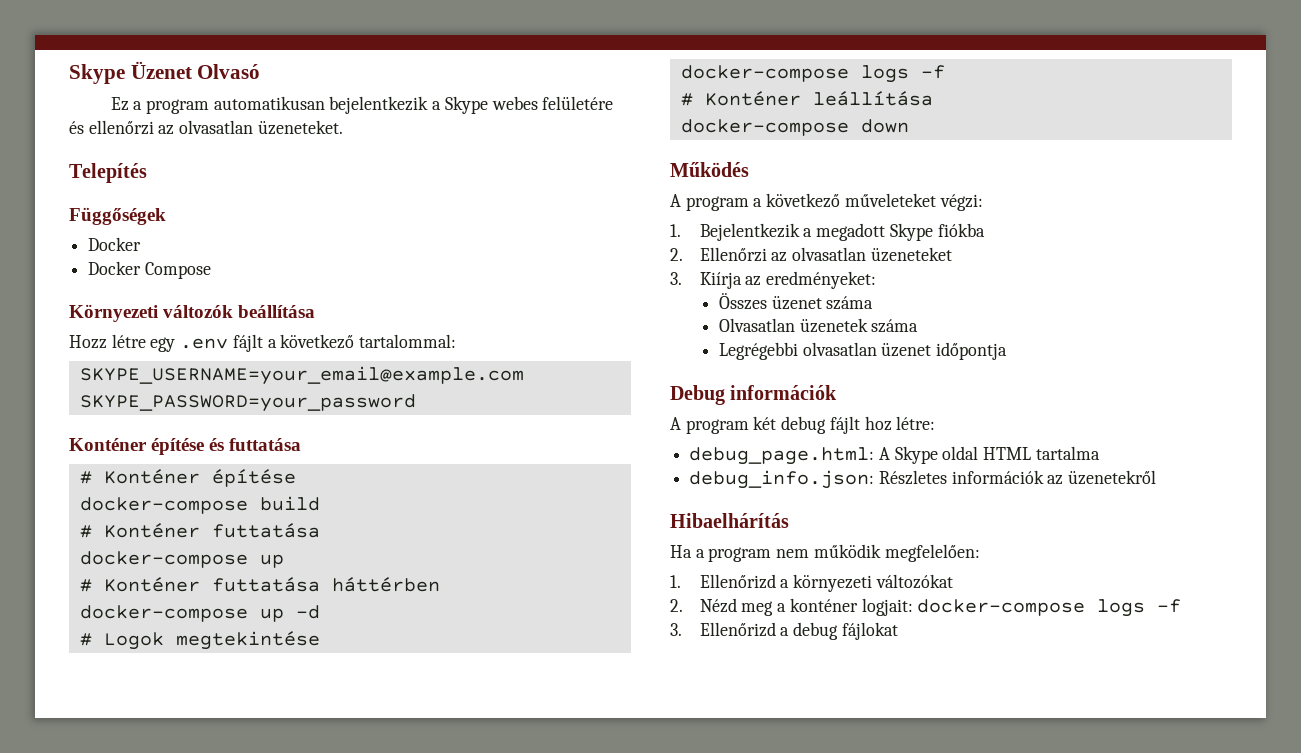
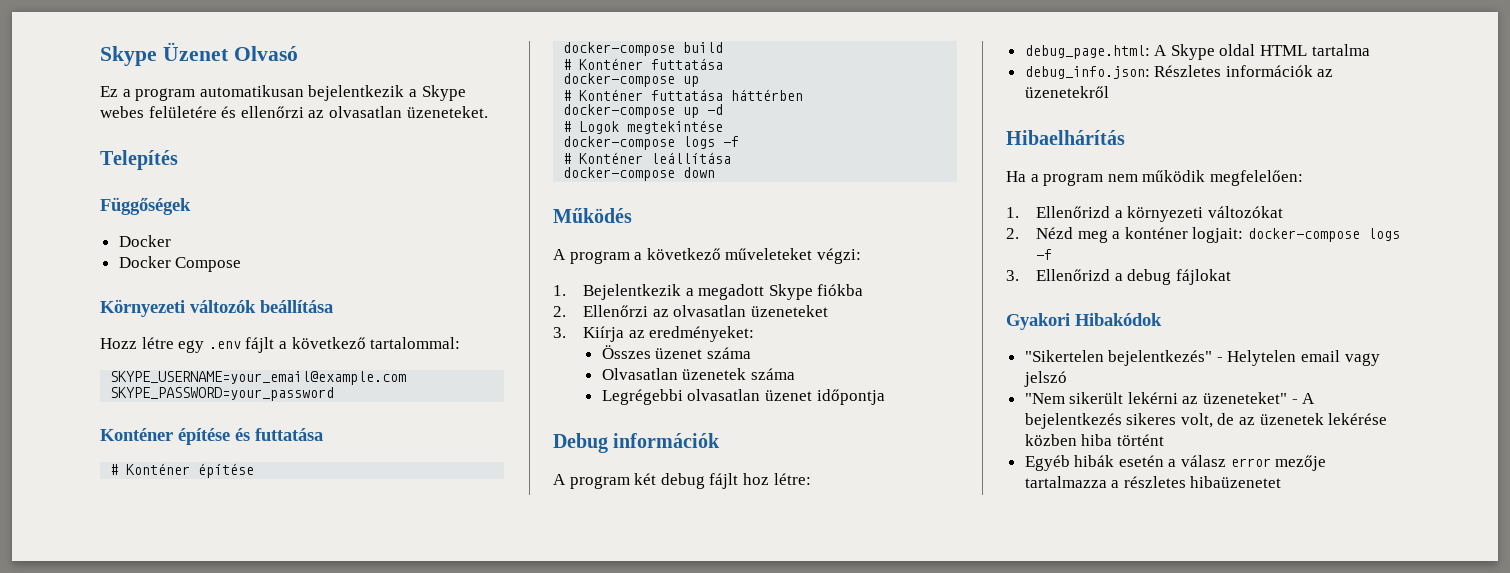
+ Gyakori Hibakódok
+ "Sikertelen bejelentkezés" - Helytelen email vagy jelszó
+ "Nem sikerült lekérni az üzeneteket" - A bejelentkezés sikeres volt, de az üzenetek lekérése közben hiba történt
+ Egyéb hibák esetén a válasz error mezője tartalmazza a részletes hibaüzenetet

